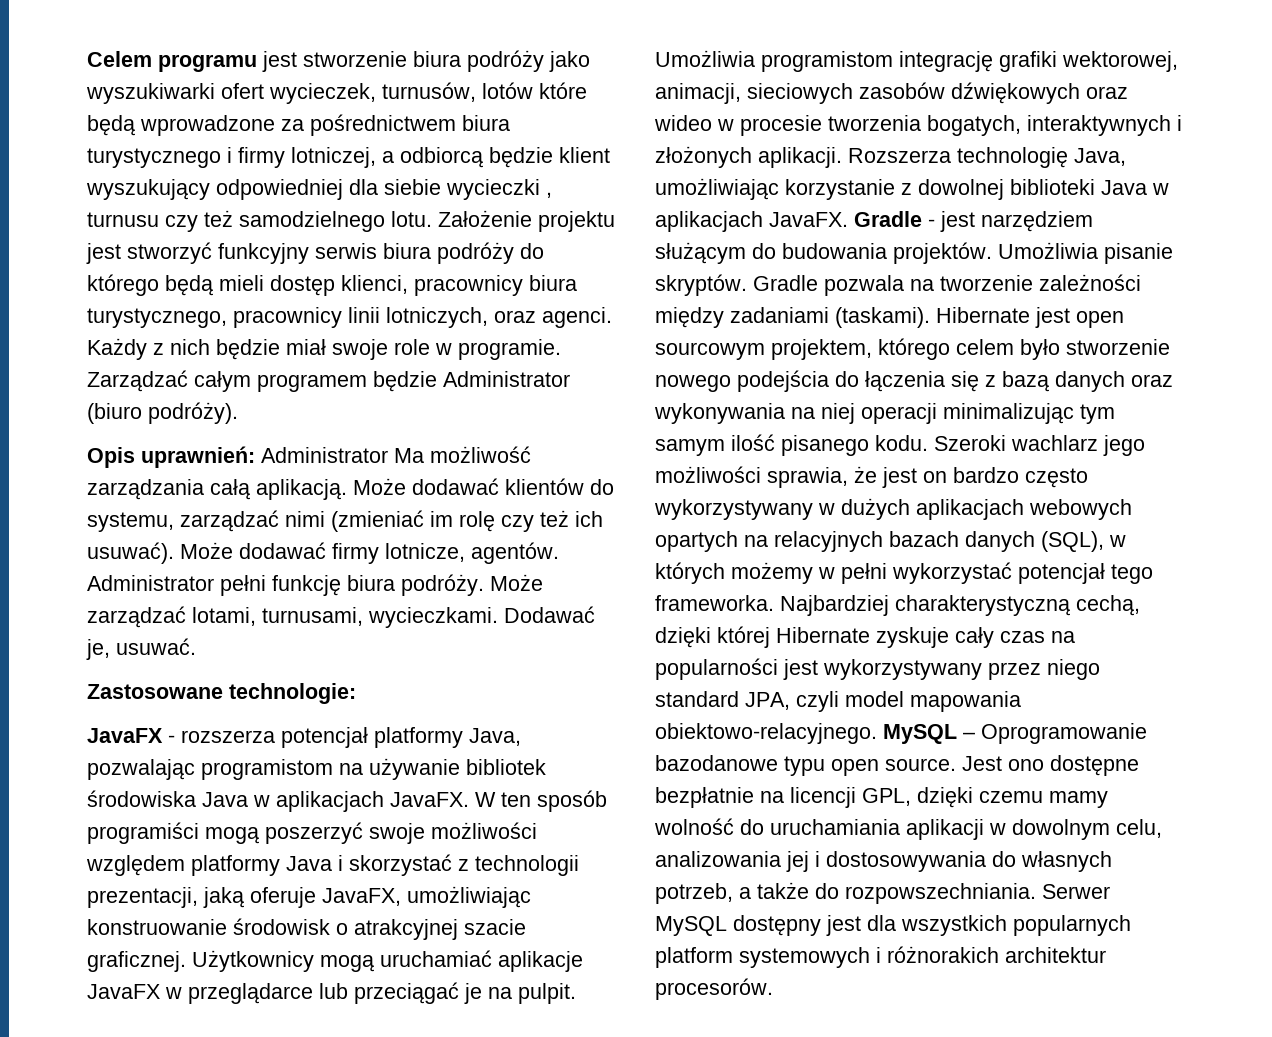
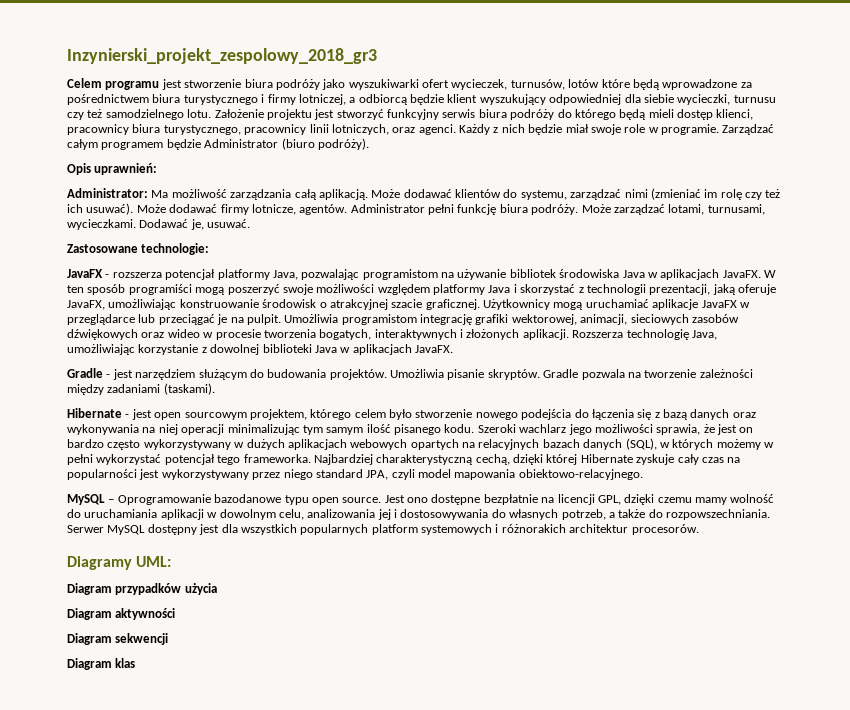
+ Inzynierski_projekt_zespolowy_2018_gr3
- Celem programu jest stworzenie biura podróży jako wyszukiwarki ofert wycieczek, turnusów, lotów które będą wprowadzone za pośrednictwem biura turystycznego i firmy lotniczej, a odbiorcą będzie klient wyszukujący odpowiedniej dla siebie wycieczki , turnusu czy też samodzielnego lotu.
+ Celem programu jest stworzenie biura podróży jako wyszukiwarki ofert wycieczek, turnusów, lotów które będą wprowadzone za pośrednictwem biura turystycznego i firmy lotniczej, a odbiorcą będzie klient wyszukujący odpowiedniej dla siebie wycieczki, turnusu czy też samodzielnego lotu.
- Opis uprawnień: Administrator Ma możliwość zarządzania całą aplikacją.
+ Opis uprawnień:
+ Administrator: Ma możliwość zarządzania całą aplikacją.
- Rozszerza technologię Java, umożliwiając korzystanie z dowolnej biblioteki Java w aplikacjach JavaFX. Gradle - jest narzędziem służącym do budowania projektów.
+ Rozszerza technologię Java, umożliwiając korzystanie z dowolnej biblioteki Java w aplikacjach JavaFX.
+ Gradle - jest narzędziem służącym do budowania projektów.
- Gradle pozwala na tworzenie zależności między zadaniami (taskami). Hibernate jest open sourcowym projektem, którego celem było stworzenie nowego podejścia do łączenia się z bazą danych oraz wykonywania na niej operacji minimalizując tym samym ilość pisanego kodu.
+ Gradle pozwala na tworzenie zależności między zadaniami (taskami).
+ Hibernate - jest open sourcowym projektem, którego celem było stworzenie nowego podejścia do łączenia się z bazą danych oraz wykonywania na niej operacji minimalizując tym samym ilość pisanego kodu.
- Najbardziej charakterystyczną cechą, dzięki której Hibernate zyskuje cały czas na popularności jest wykorzystywany przez niego standard JPA, czyli model mapowania obiektowo-relacyjnego. MySQL – Oprogramowanie bazodanowe typu open source.
+ Najbardziej charakterystyczną cechą, dzięki której Hibernate zyskuje cały czas na popularności jest wykorzystywany przez niego standard JPA, czyli model mapowania obiektowo-relacyjnego.
+ MySQL – Oprogramowanie bazodanowe typu open source.
+ Diagramy UML:
+ Diagram przypadków użycia
+ Diagram aktywności
+ Diagram sekwencji
+ Diagram klas

